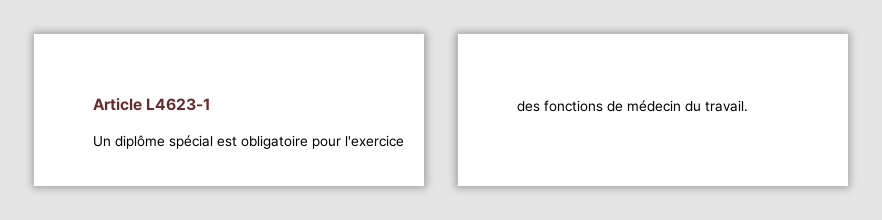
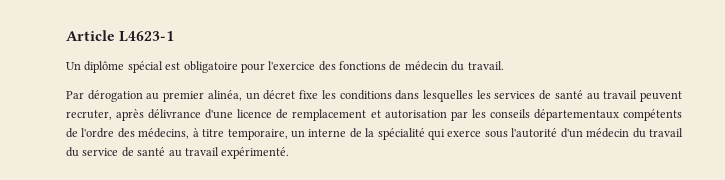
+ Par dérogation au premier alinéa, un décret fixe les conditions dans lesquelles les services de santé au travail peuvent recruter, après délivrance d'une licence de remplacement et autorisation par les conseils départementaux compétents de l'ordre des médecins, à titre temporaire, un interne de la spécialité qui exerce sous l'autorité d'un médecin du travail du service de santé au travail expérimenté.

